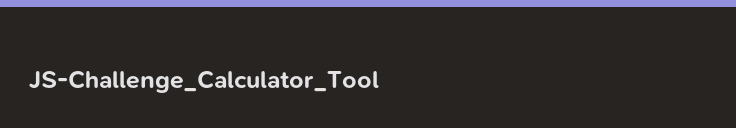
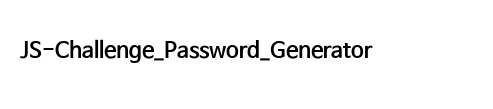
- JS-Challenge_Calculator_Tool
+ JS-Challenge_Password_Generator

